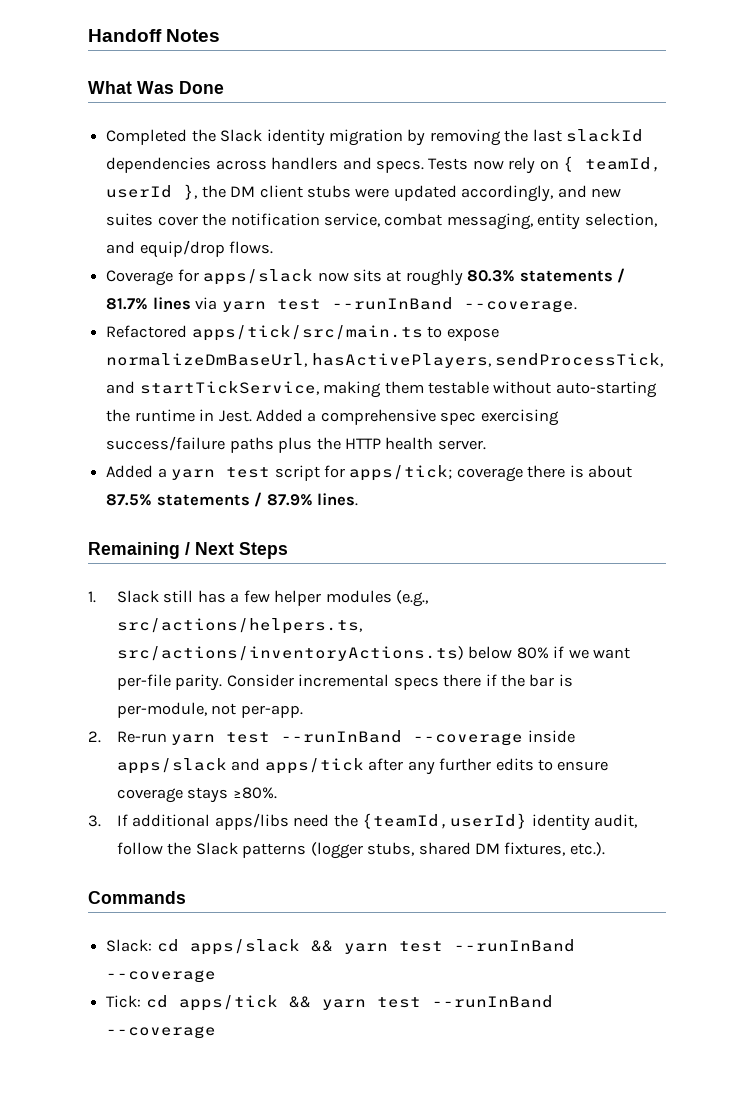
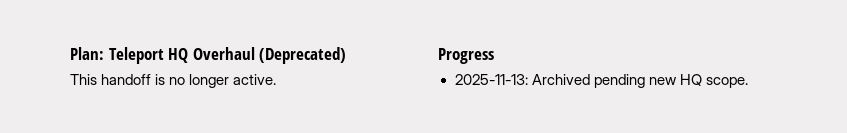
- Handoff Notes
- What Was Done
- Completed the Slack identity migration by removing the last slackId dependencies across handlers and specs. Tests now rely on { teamId, userId }, the DM client stubs were updated accordingly, and new suites cover the notification service, combat messaging, entity selection, and equip/drop flows.
- Coverage for apps/slack now sits at roughly 80.3% statements / 81.7% lines via yarn test --runInBand --coverage.
- Refactored apps/tick/src/main.ts to expose normalizeDmBaseUrl, hasActivePlayers, sendProcessTick, and startTickService, making them testable without auto-starting the runtime in Jest. Added a comprehensive spec exercising success/failure paths plus the HTTP health server.
- Added a yarn test script for apps/tick; coverage there is about 87.5% statements / 87.9% lines.
- Remaining / Next Steps
- 1. Slack still has a few helper modules (e.g., src/actions/helpers.ts, src/actions/inventoryActions.ts) below 80% if we want per-file parity. Consider incremental specs there if the bar is per-module, not per-app.
- 2. Re-run yarn test --runInBand --coverage inside apps/slack and apps/tick after any further edits to ensure coverage stays ≥80%.
- 3. If additional apps/libs need the {teamId,userId} identity audit, follow the Slack patterns (logger stubs, shared DM fixtures, etc.).
- Commands
- Slack: cd apps/slack && yarn test --runInBand --coverage
- Tick: cd apps/tick && yarn test --runInBand --coverage
+ Plan: Teleport HQ Overhaul (Deprecated)
+ This handoff is no longer active.
+ Progress
+ 2025-11-13: Archived pending new HQ scope.

